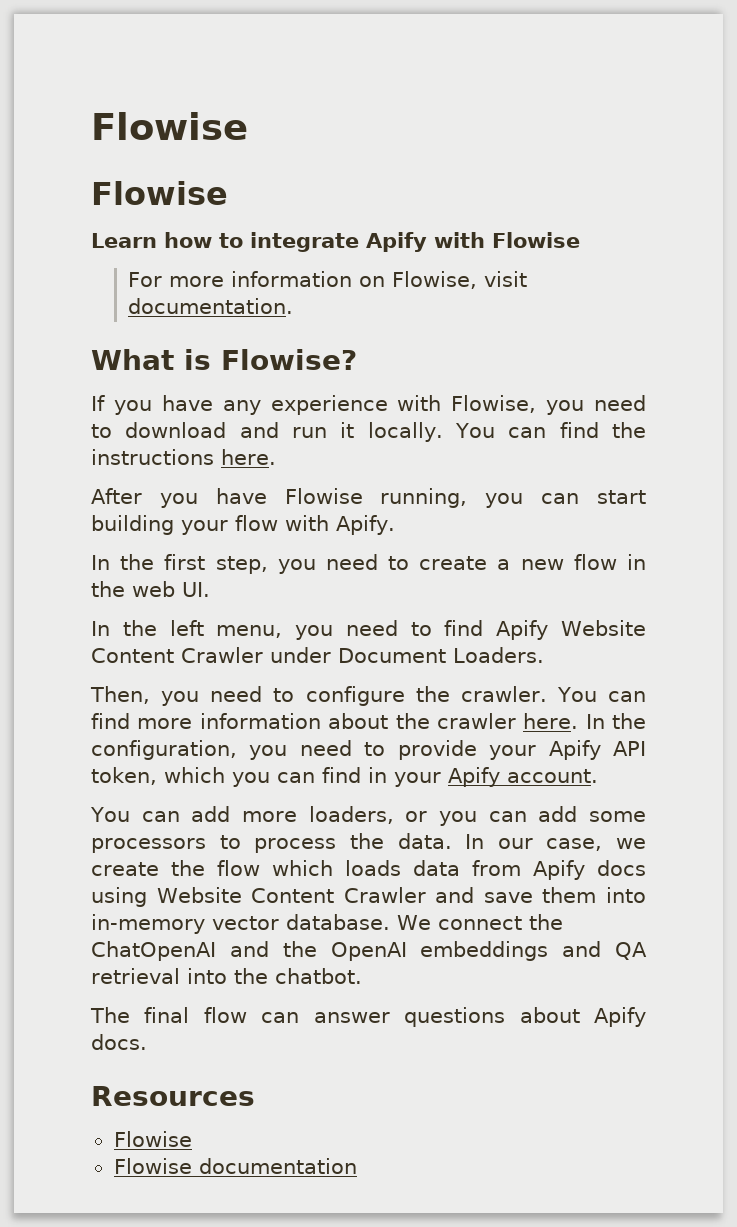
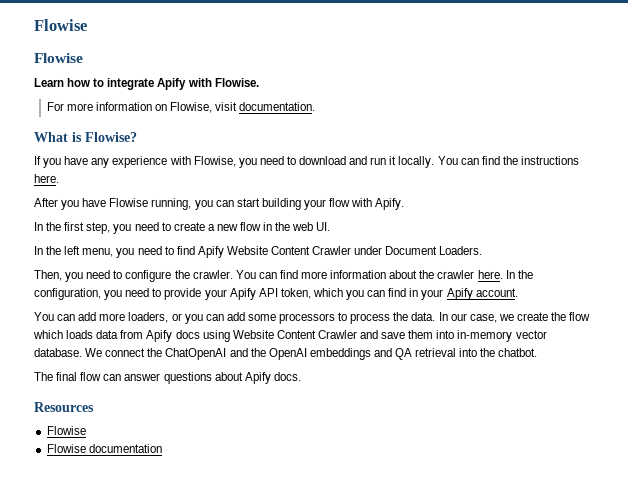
- Learn how to integrate Apify with Flowise
+ Learn how to integrate Apify with Flowise.

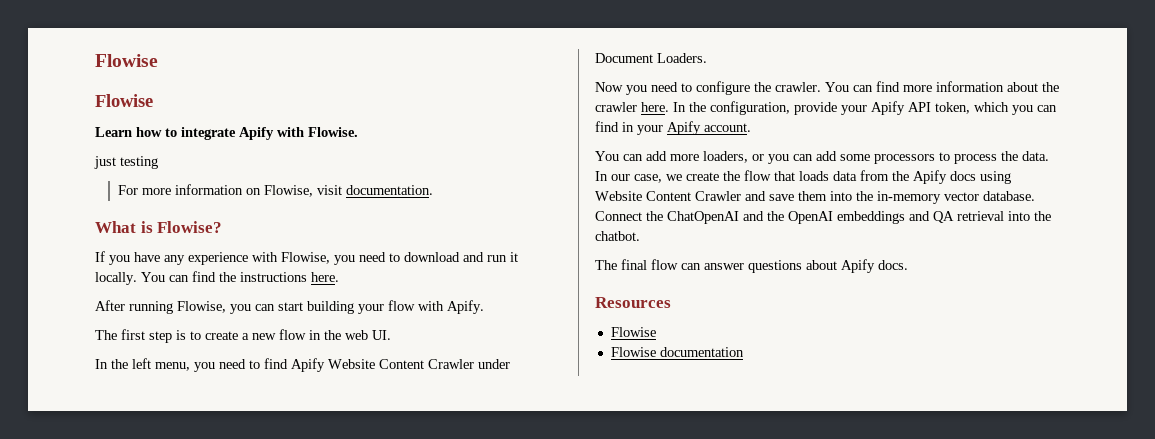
+ just testing
- After you have Flowise running, you can start building your flow with Apify.
+ After running Flowise, you can start building your flow with Apify.
- In the first step, you need to create a new flow in the web UI.
+ The first step is to create a new flow in the web UI.
- Then, you need to configure the crawler.
+ Now you need to configure the crawler.
- In the configuration, you need to provide your Apify API token, which you can find in your Apify account.
+ In the configuration, provide your Apify API token, which you can find in your Apify account.
- In our case, we create the flow which loads data from Apify docs using Website Content Crawler and save them into in-memory vector database.
+ In our case, we create the flow that loads data from the Apify docs using Website Content Crawler and save them into the in-memory vector database.
- We connect the ChatOpenAI and the OpenAI embeddings and QA retrieval into the chatbot.
+ Connect the ChatOpenAI and the OpenAI embeddings and QA retrieval into the chatbot.

